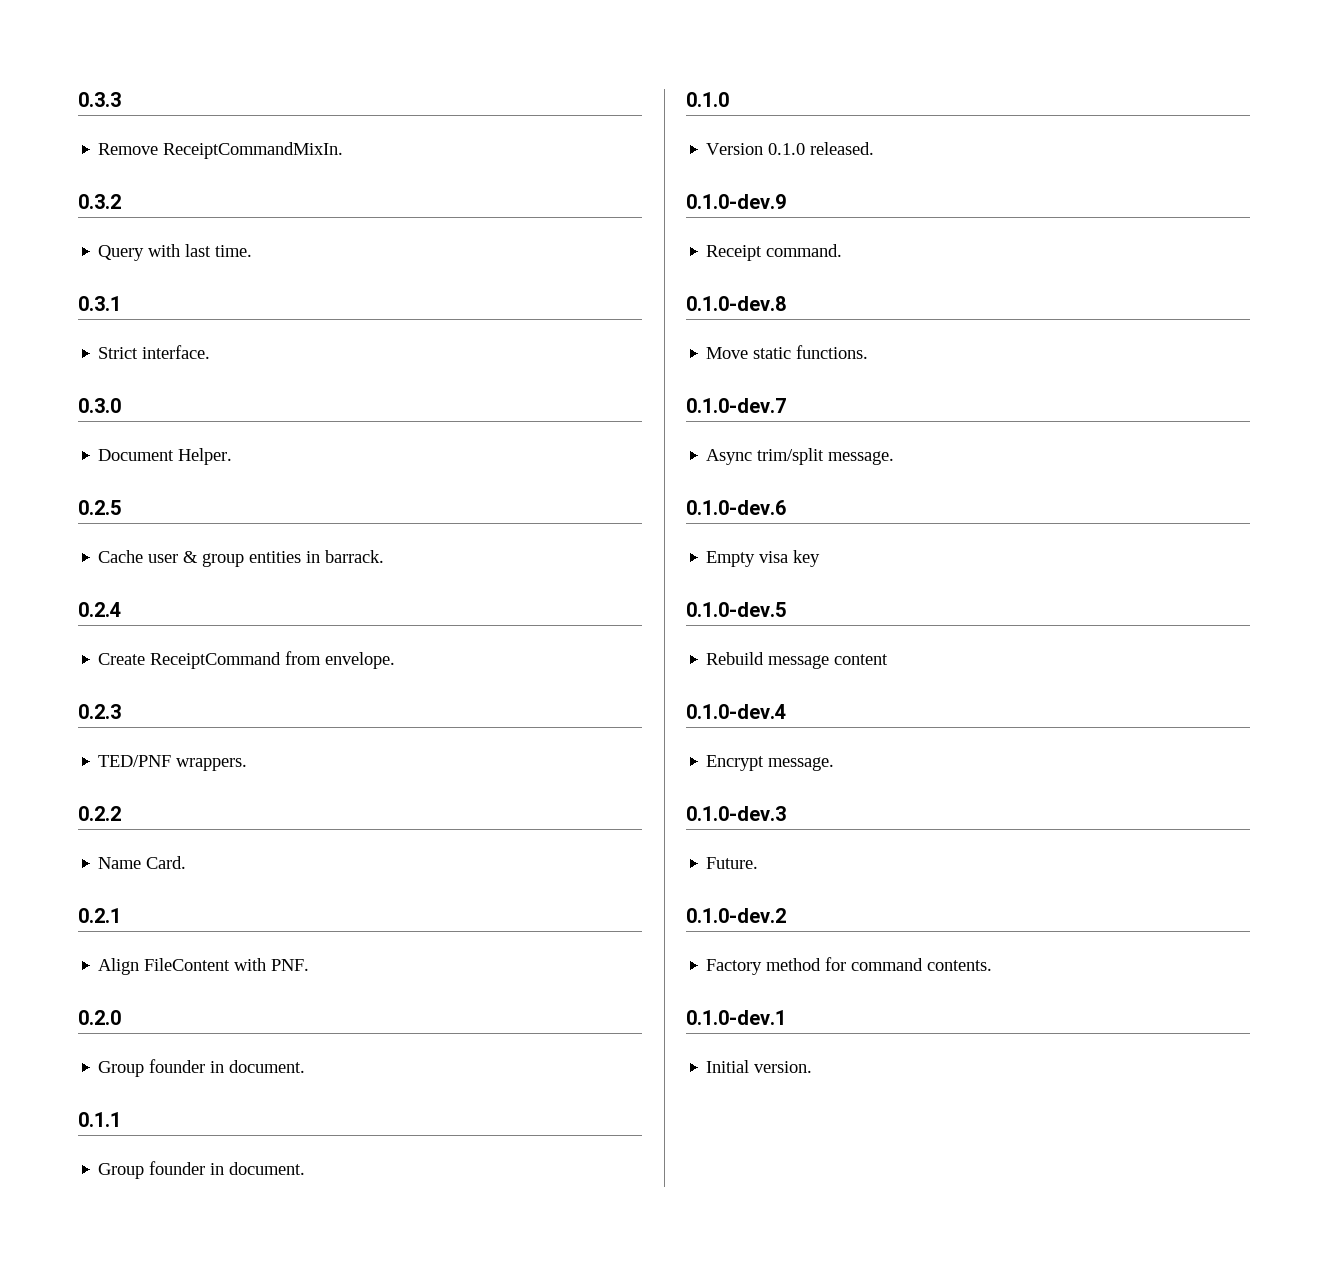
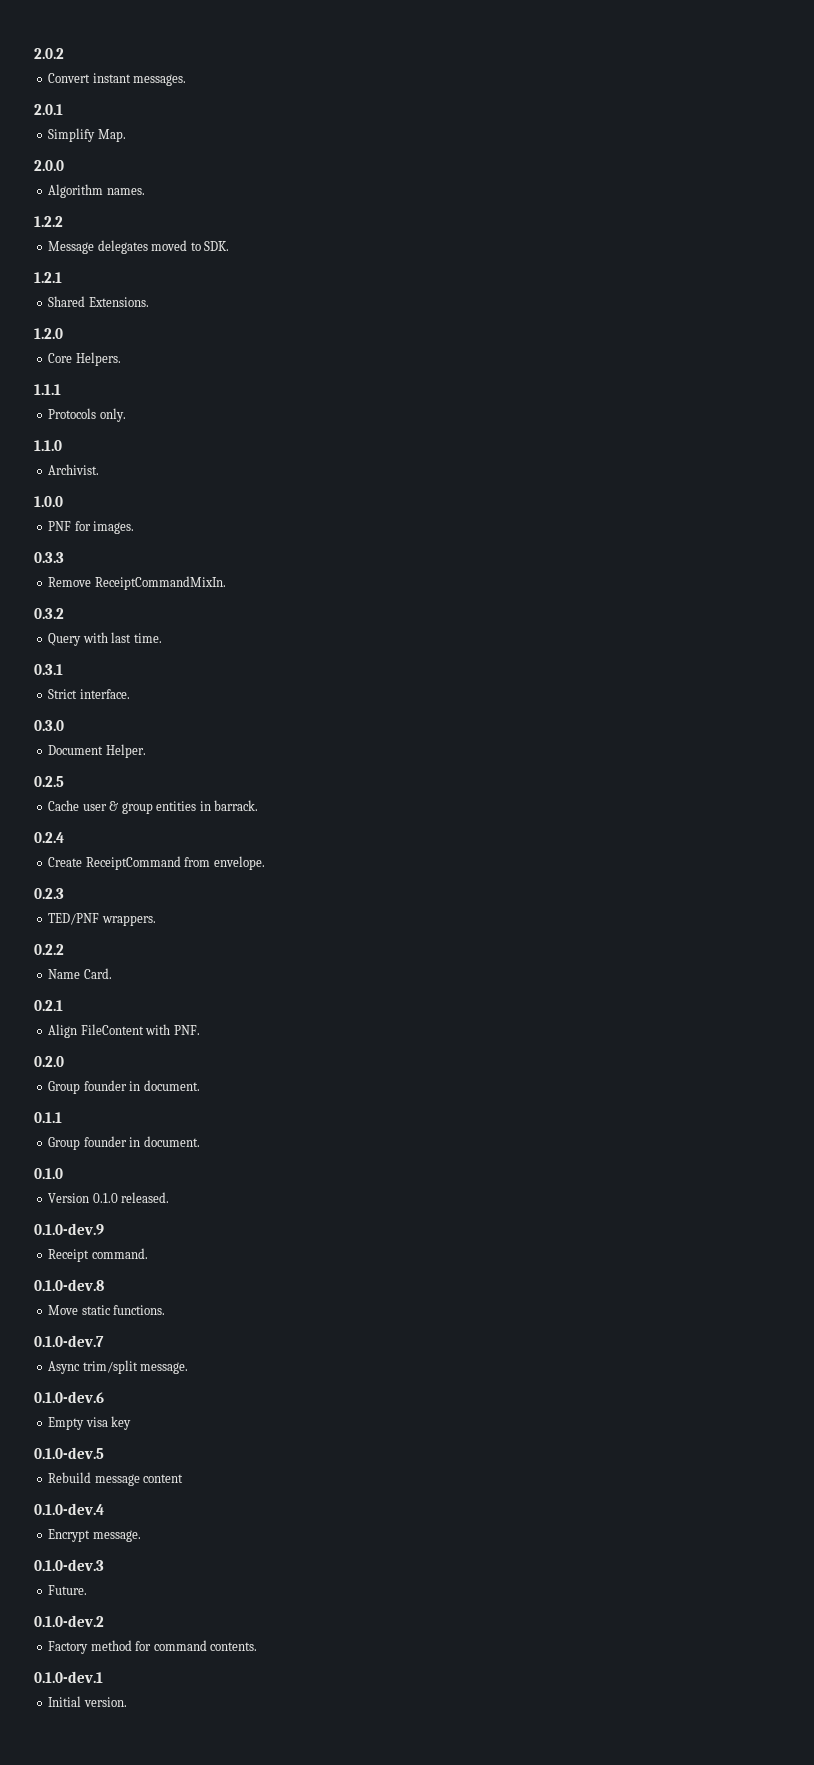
+ 2.0.2
+ Convert instant messages.
+ 2.0.1
+ Simplify Map.
+ 2.0.0
+ Algorithm names.
+ 1.2.2
+ Message delegates moved to SDK.
+ 1.2.1
+ Shared Extensions.
+ 1.2.0
+ Core Helpers.
+ 1.1.1
+ Protocols only.
+ 1.1.0
+ Archivist.
+ 1.0.0
+ PNF for images.

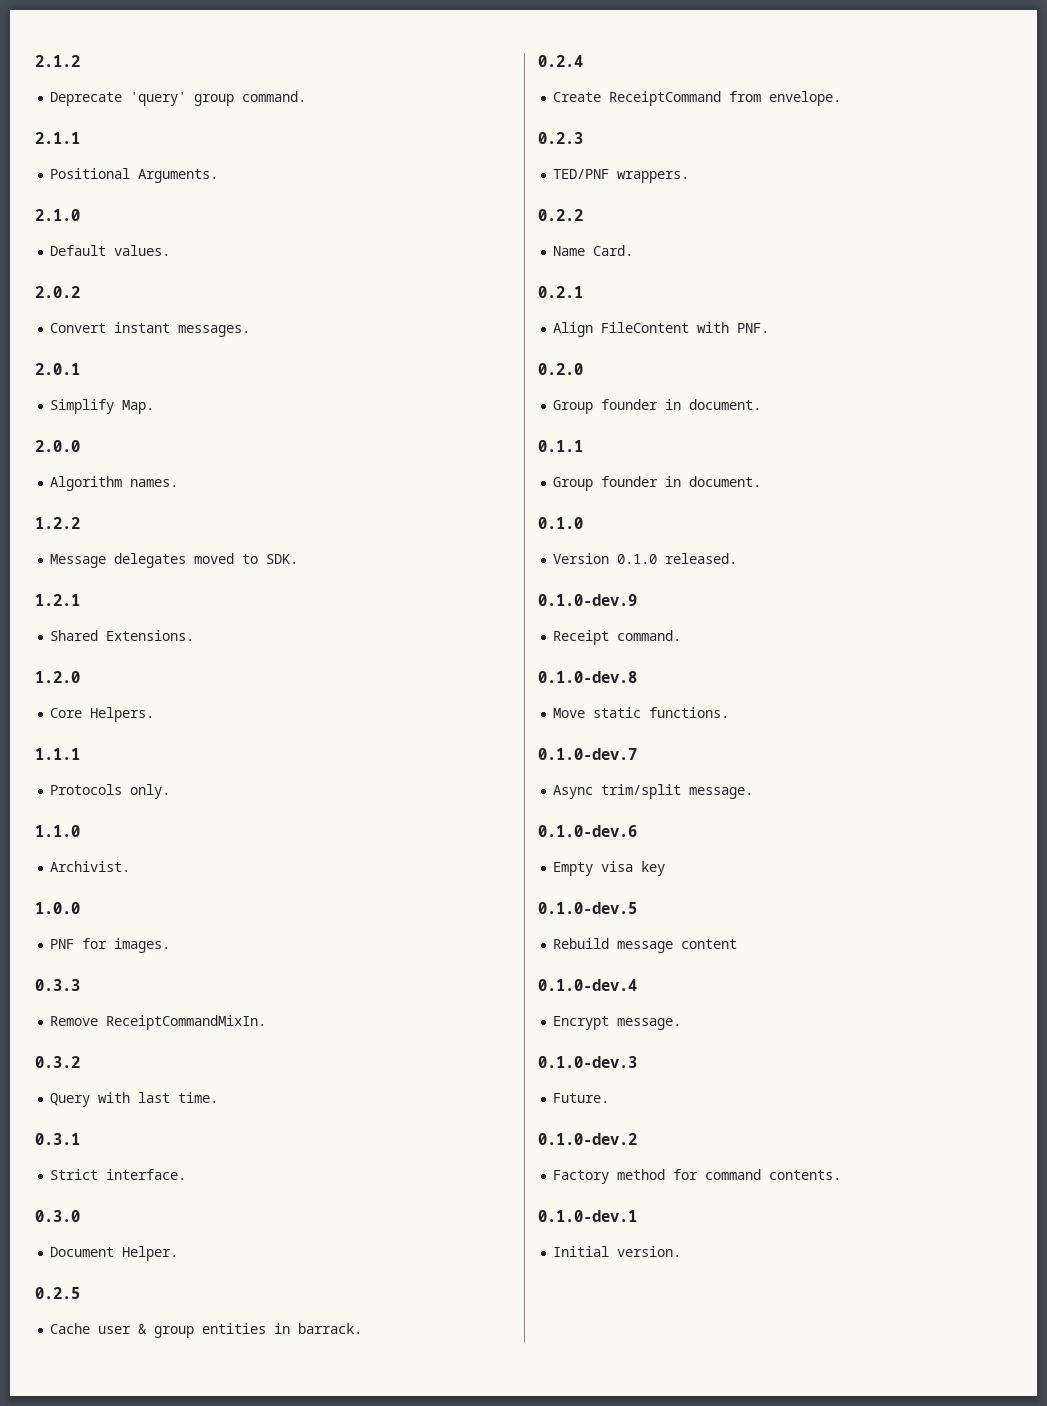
+ 2.1.2
+ Deprecate 'query' group command.
+ 2.1.1
+ Positional Arguments.
+ 2.1.0
+ Default values.

